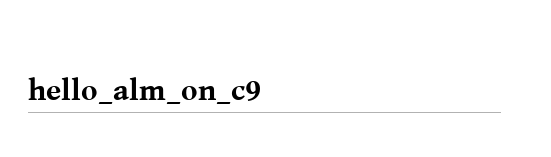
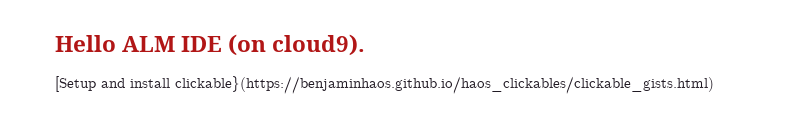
- hello_alm_on_c9
+ Hello ALM IDE (on cloud9).
+ [Setup and install clickable}(https://benjaminhaos.github.io/haos_clickables/clickable_gists.html)

